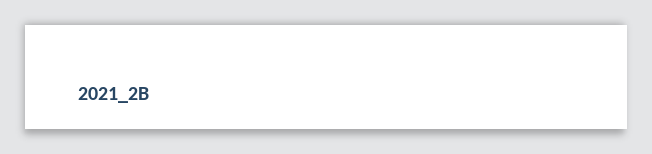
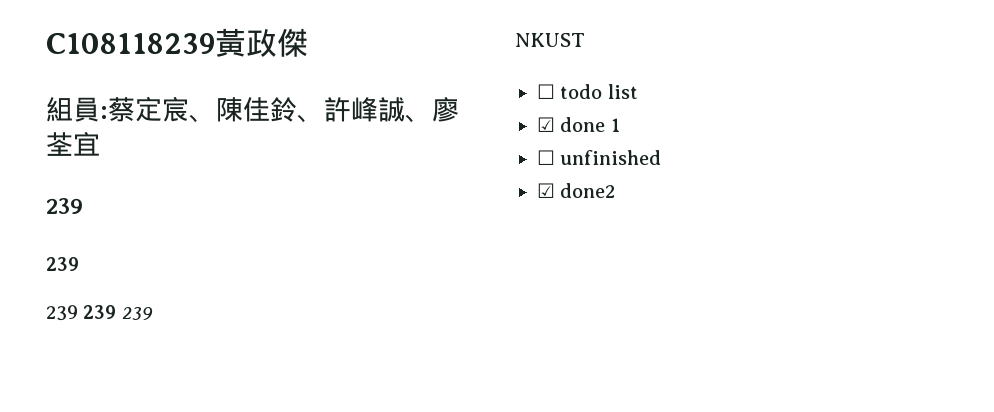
- 2021_2B
+ C108118239黃政傑
+ 組員:蔡定宸、陳佳鈴、許峰誠、廖荃宜
+ 239
+ 239
+ 239 239 239
+ NKUST
+ ☐ todo list
+ ☑ done 1
+ ☐ unfinished
+ ☑ done2

